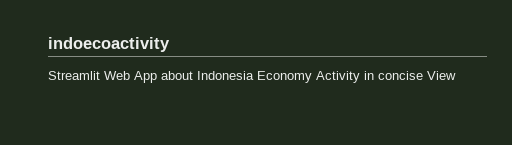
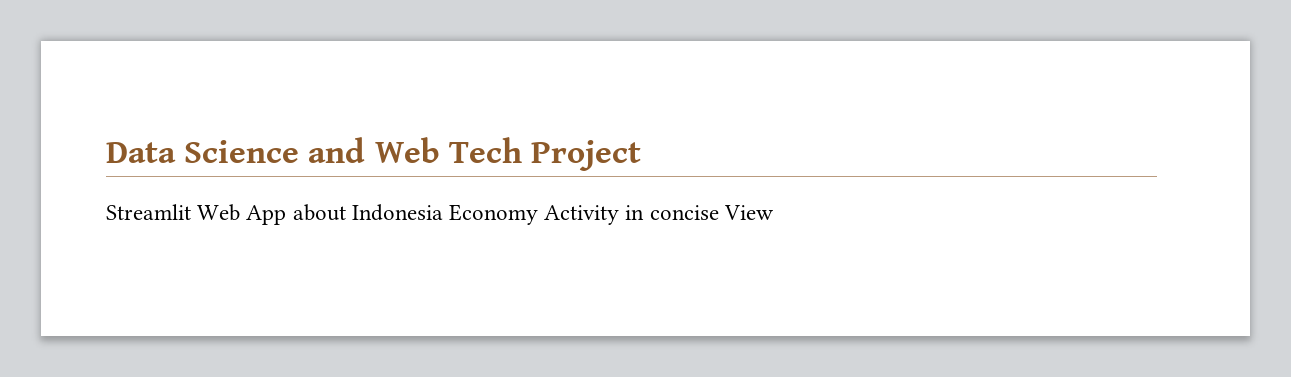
- indoecoactivity
+ Data Science and Web Tech Project

